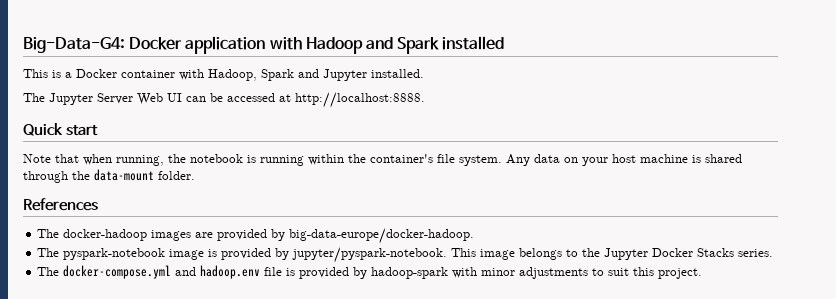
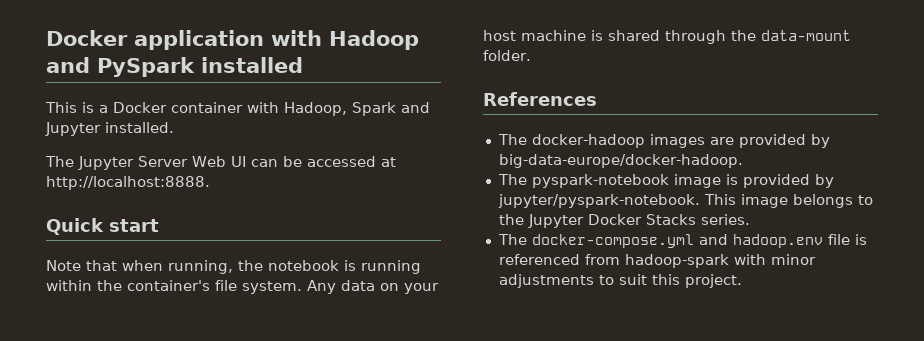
- Big-Data-G4: Docker application with Hadoop and Spark installed
+ Docker application with Hadoop and PySpark installed
- The docker-compose.yml and hadoop.env file is provided by hadoop-spark with minor adjustments to suit this project.
+ The docker-compose.yml and hadoop.env file is referenced from hadoop-spark with minor adjustments to suit this project.

